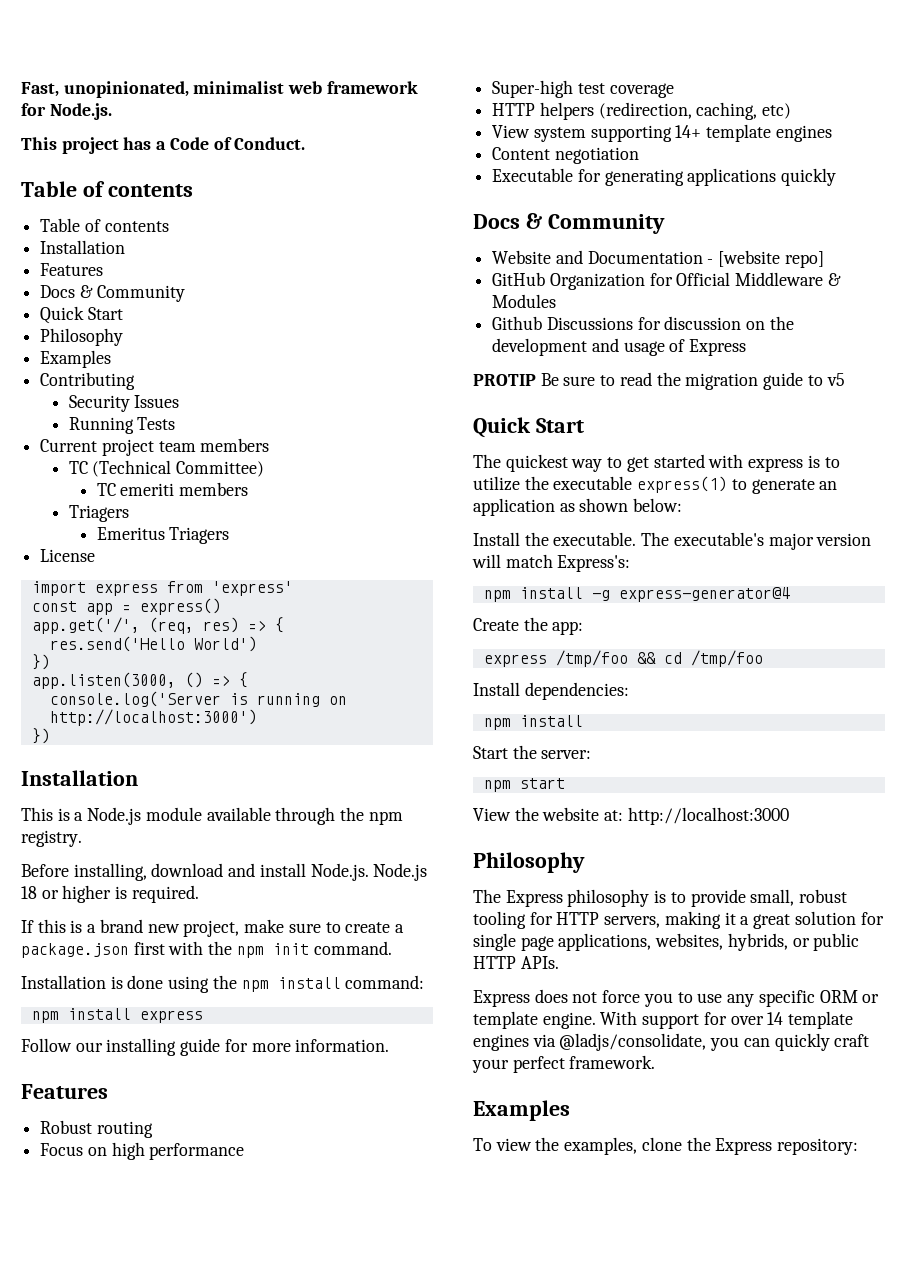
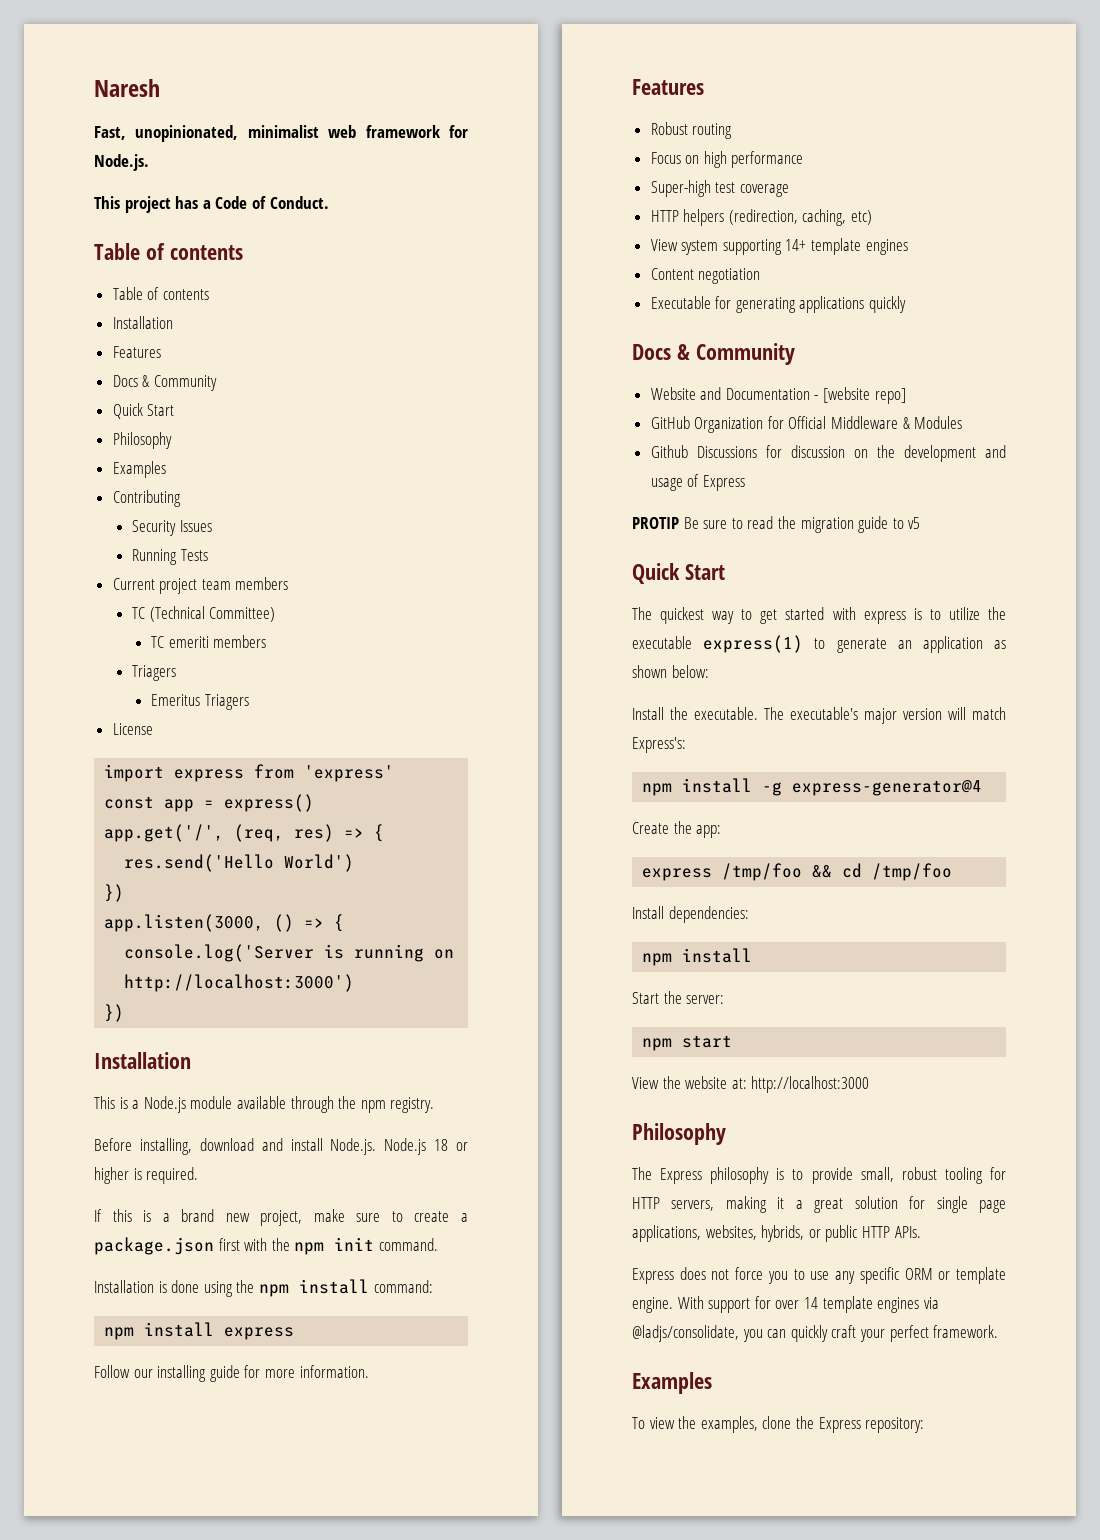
+ Naresh

